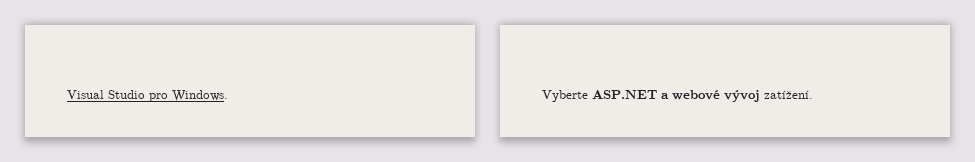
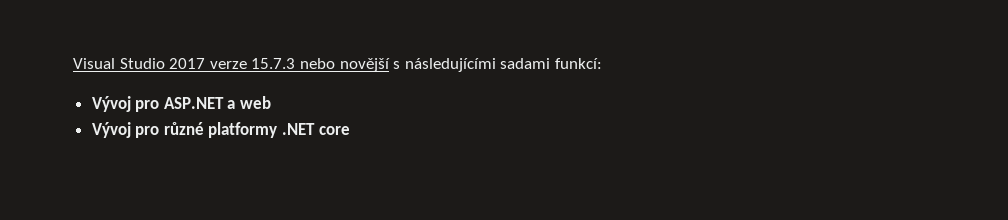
- Visual Studio pro Windows.
- Vyberte ASP.NET a webové vývoj zatížení.
+ Visual Studio 2017 verze 15.7.3 nebo novější s následujícími sadami funkcí:
+ Vývoj pro ASP.NET a web
+ Vývoj pro různé platformy .NET core

